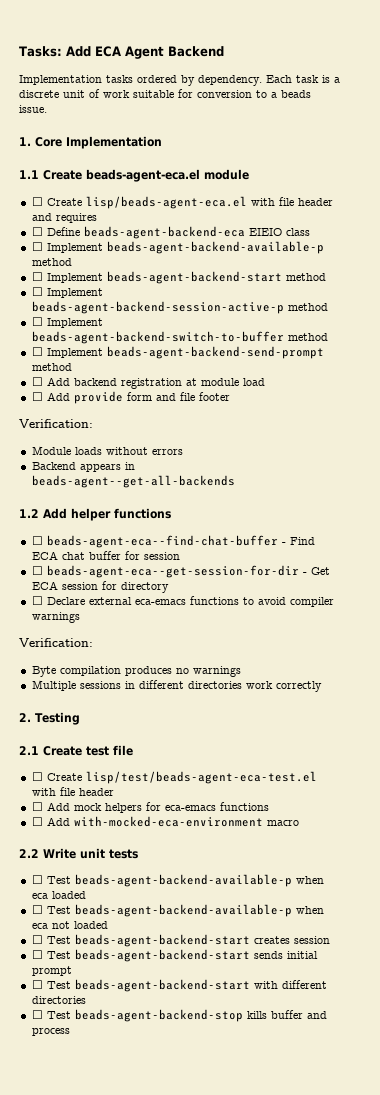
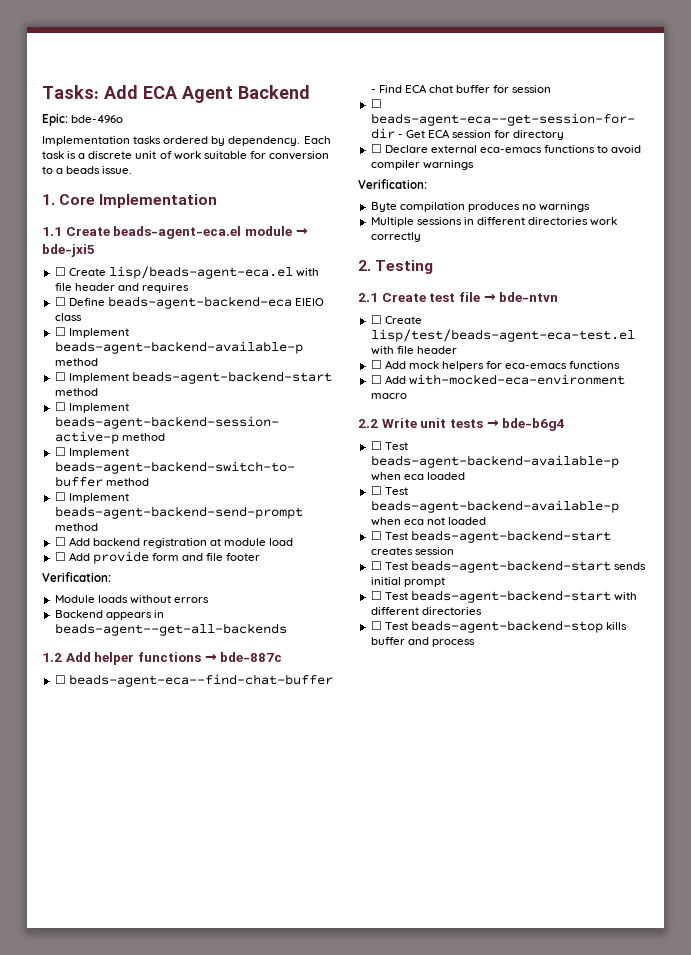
+ Epic: bde-496o
- 1.1 Create beads-agent-eca.el module
+ 1.1 Create beads-agent-eca.el module → bde-jxi5
- 1.2 Add helper functions
+ 1.2 Add helper functions → bde-887c
- 2.1 Create test file
+ 2.1 Create test file → bde-ntvn
- 2.2 Write unit tests
+ 2.2 Write unit tests → bde-b6g4

